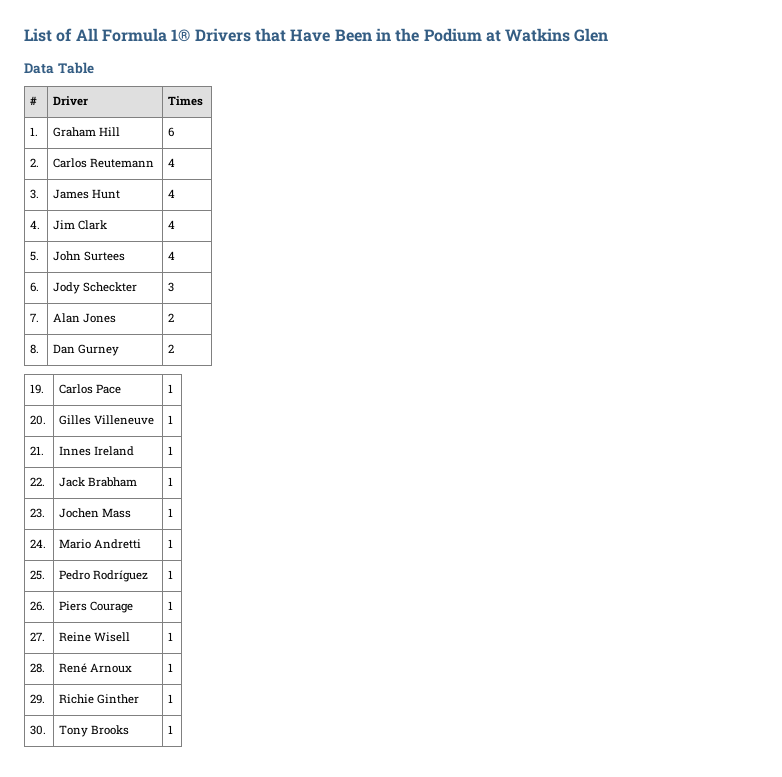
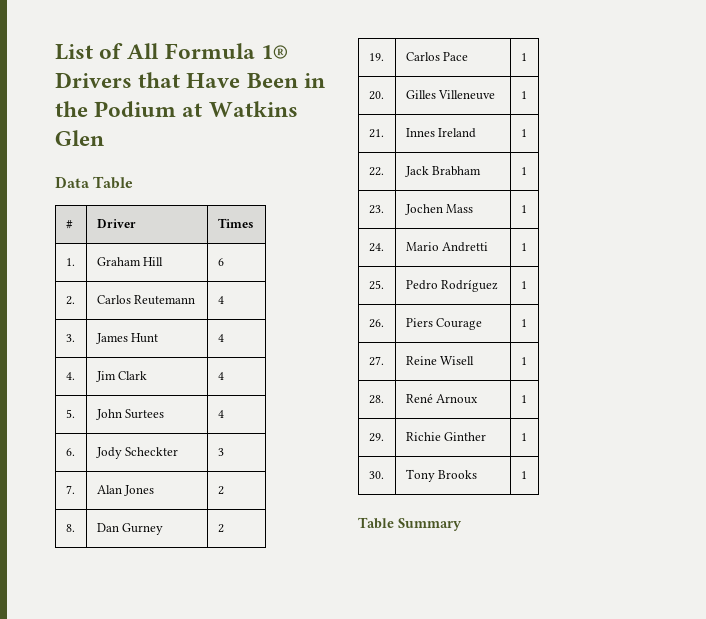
+ Table Summary

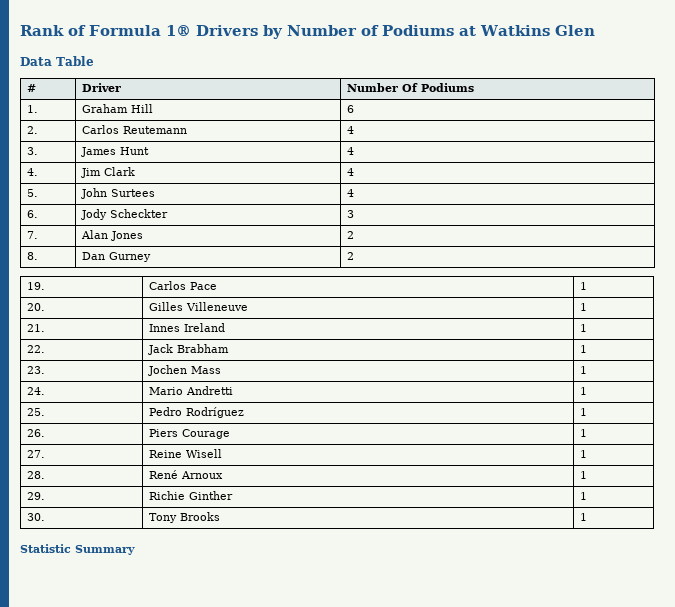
- List of All Formula 1® Drivers that Have Been in the Podium at Watkins Glen
+ Rank of Formula 1® Drivers by Number of Podiums at Watkins Glen
- # | Driver | Times
+ # | Driver | Number Of Podiums
- Table Summary
+ Statistic Summary

